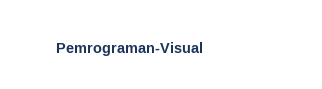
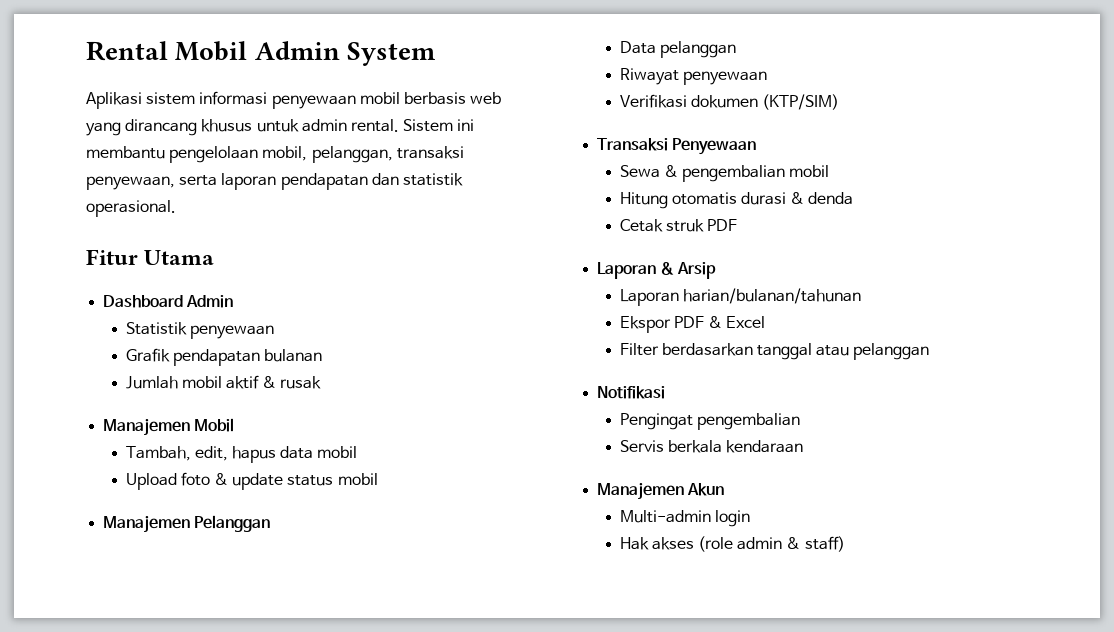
- Pemrograman-Visual
+ Rental Mobil Admin System
+ Aplikasi sistem informasi penyewaan mobil berbasis web yang dirancang khusus untuk admin rental. Sistem ini membantu pengelolaan mobil, pelanggan, transaksi penyewaan, serta laporan pendapatan dan statistik operasional.
+ Fitur Utama
+ Dashboard Admin
+ Statistik penyewaan
+ Grafik pendapatan bulanan
+ Jumlah mobil aktif & rusak
+ Manajemen Mobil
+ Tambah, edit, hapus data mobil
+ Upload foto & update status mobil
+ Manajemen Pelanggan
+ Data pelanggan
+ Riwayat penyewaan
+ Verifikasi dokumen (KTP/SIM)
+ Transaksi Penyewaan
+ Sewa & pengembalian mobil
+ Hitung otomatis durasi & denda
+ Cetak struk PDF
+ Laporan & Arsip
+ Laporan harian/bulanan/tahunan
+ Ekspor PDF & Excel
+ Filter berdasarkan tanggal atau pelanggan
+ Notifikasi
+ Pengingat pengembalian
+ Servis berkala kendaraan
+ Manajemen Akun
+ Multi-admin login
+ Hak akses (role admin & staff)

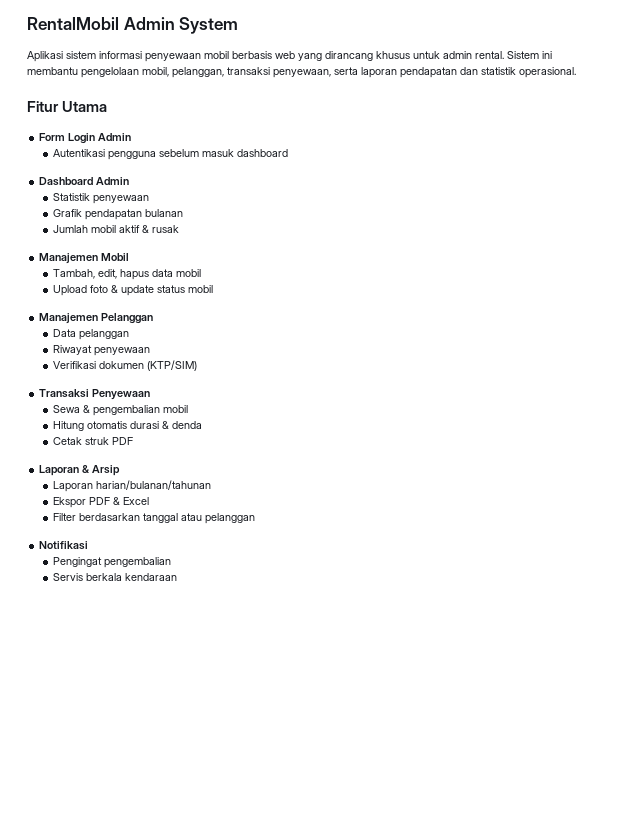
- Rental Mobil Admin System
+ RentalMobil Admin System
+ Form Login Admin
+ Autentikasi pengguna sebelum masuk dashboard
- Manajemen Akun
- Multi-admin login
- Hak akses (role admin & staff)

